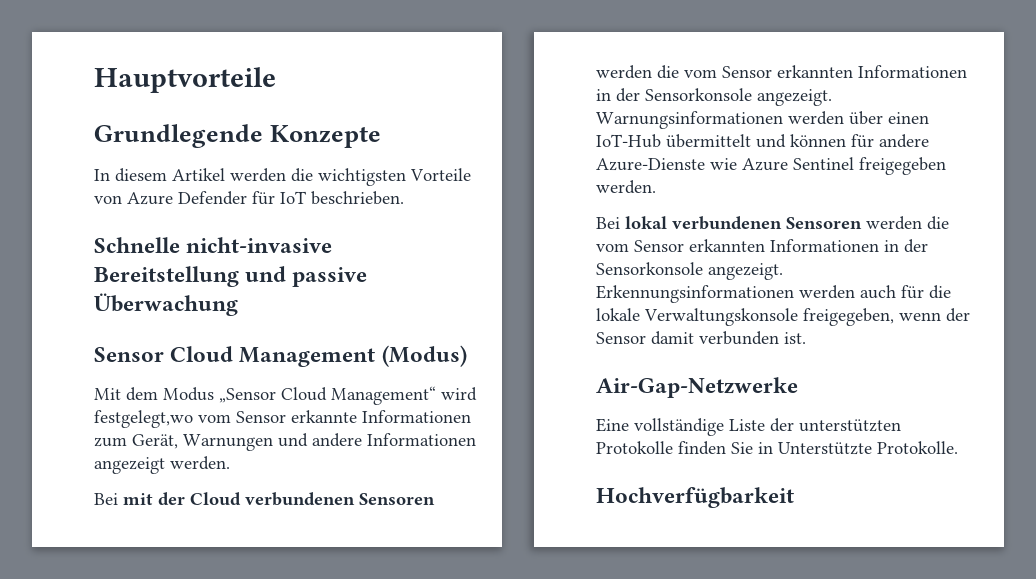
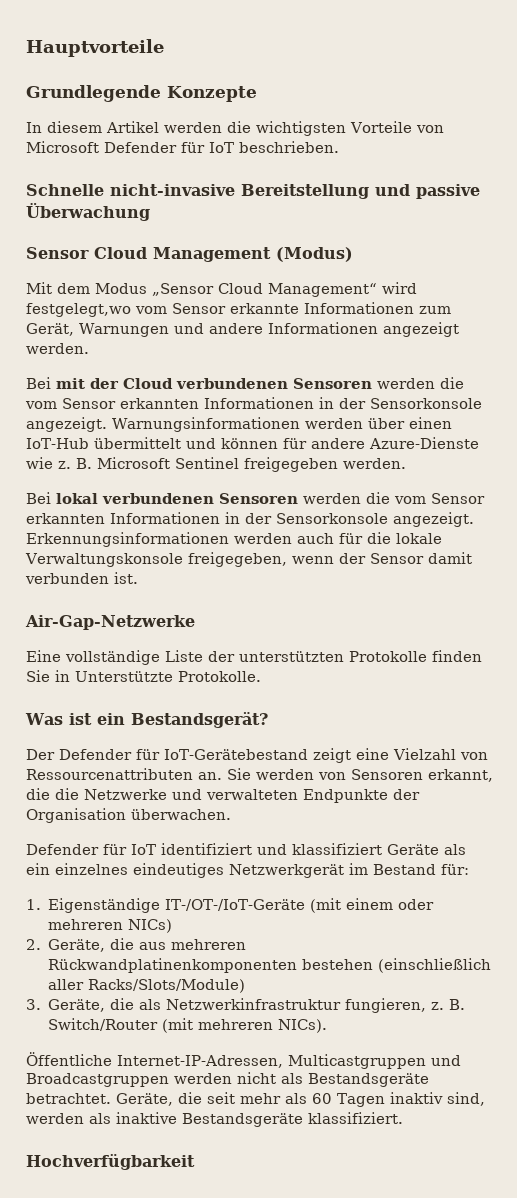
- In diesem Artikel werden die wichtigsten Vorteile von Azure Defender für IoT beschrieben.
+ In diesem Artikel werden die wichtigsten Vorteile von Microsoft Defender für IoT beschrieben.
- Warnungsinformationen werden über einen IoT-Hub übermittelt und können für andere Azure-Dienste wie Azure Sentinel freigegeben werden.
+ Warnungsinformationen werden über einen IoT-Hub übermittelt und können für andere Azure-Dienste wie z. B. Microsoft Sentinel freigegeben werden.
+ Was ist ein Bestandsgerät?
+ Der Defender für IoT-Gerätebestand zeigt eine Vielzahl von Ressourcenattributen an. Sie werden von Sensoren erkannt, die die Netzwerke und verwalteten Endpunkte der Organisation überwachen.
+ Defender für IoT identifiziert und klassifiziert Geräte als ein einzelnes eindeutiges Netzwerkgerät im Bestand für:
+ 1. Eigenständige IT-/OT-/IoT-Geräte (mit einem oder mehreren NICs)
+ 2. Geräte, die aus mehreren Rückwandplatinenkomponenten bestehen (einschließlich aller Racks/Slots/Module)
+ 3. Geräte, die als Netzwerkinfrastruktur fungieren, z. B. Switch/Router (mit mehreren NICs).
+ Öffentliche Internet-IP-Adressen, Multicastgruppen und Broadcastgruppen werden nicht als Bestandsgeräte betrachtet. Geräte, die seit mehr als 60 Tagen inaktiv sind, werden als inaktive Bestandsgeräte klassifiziert.

